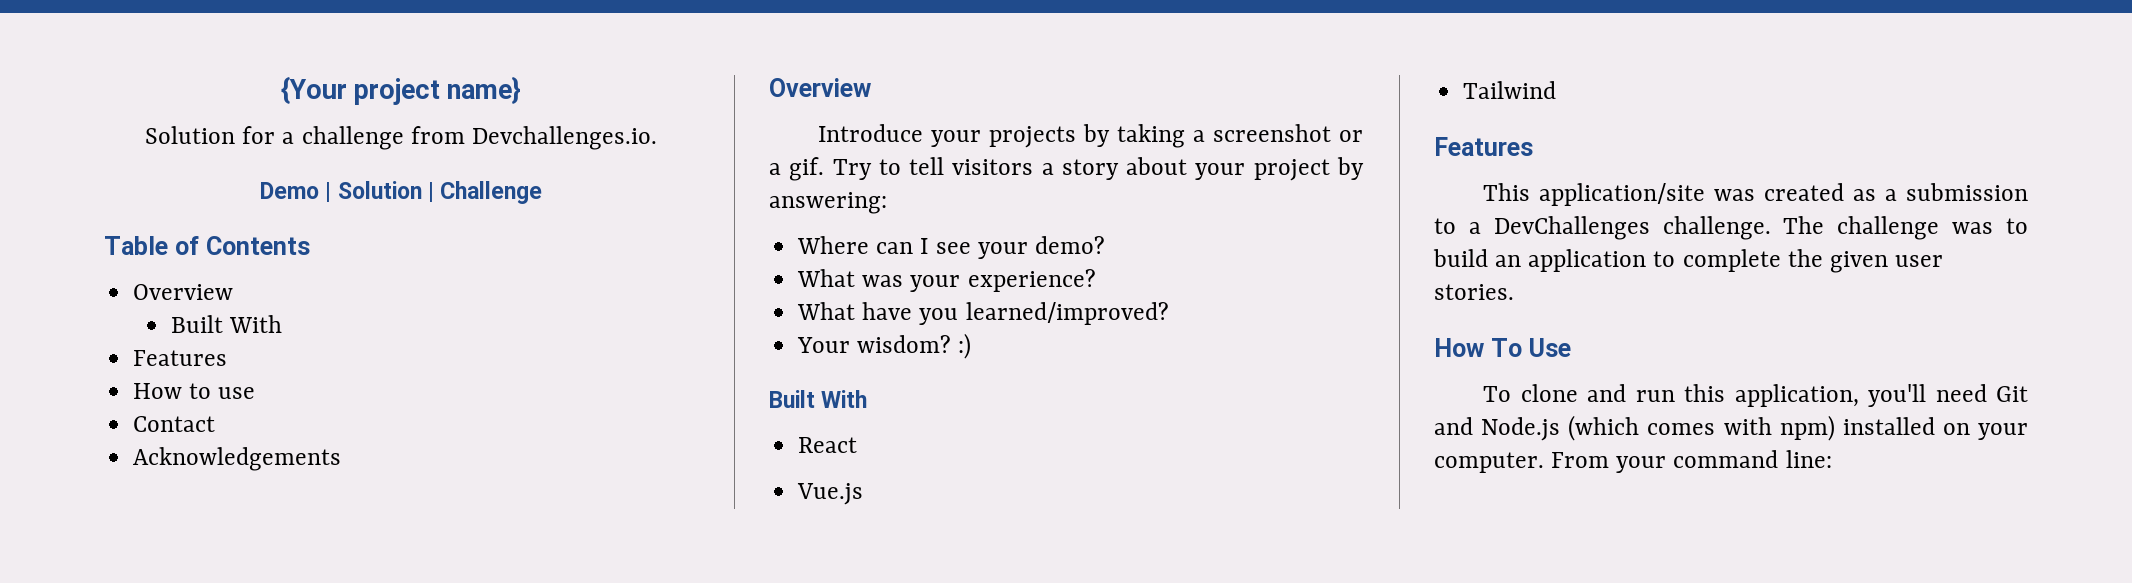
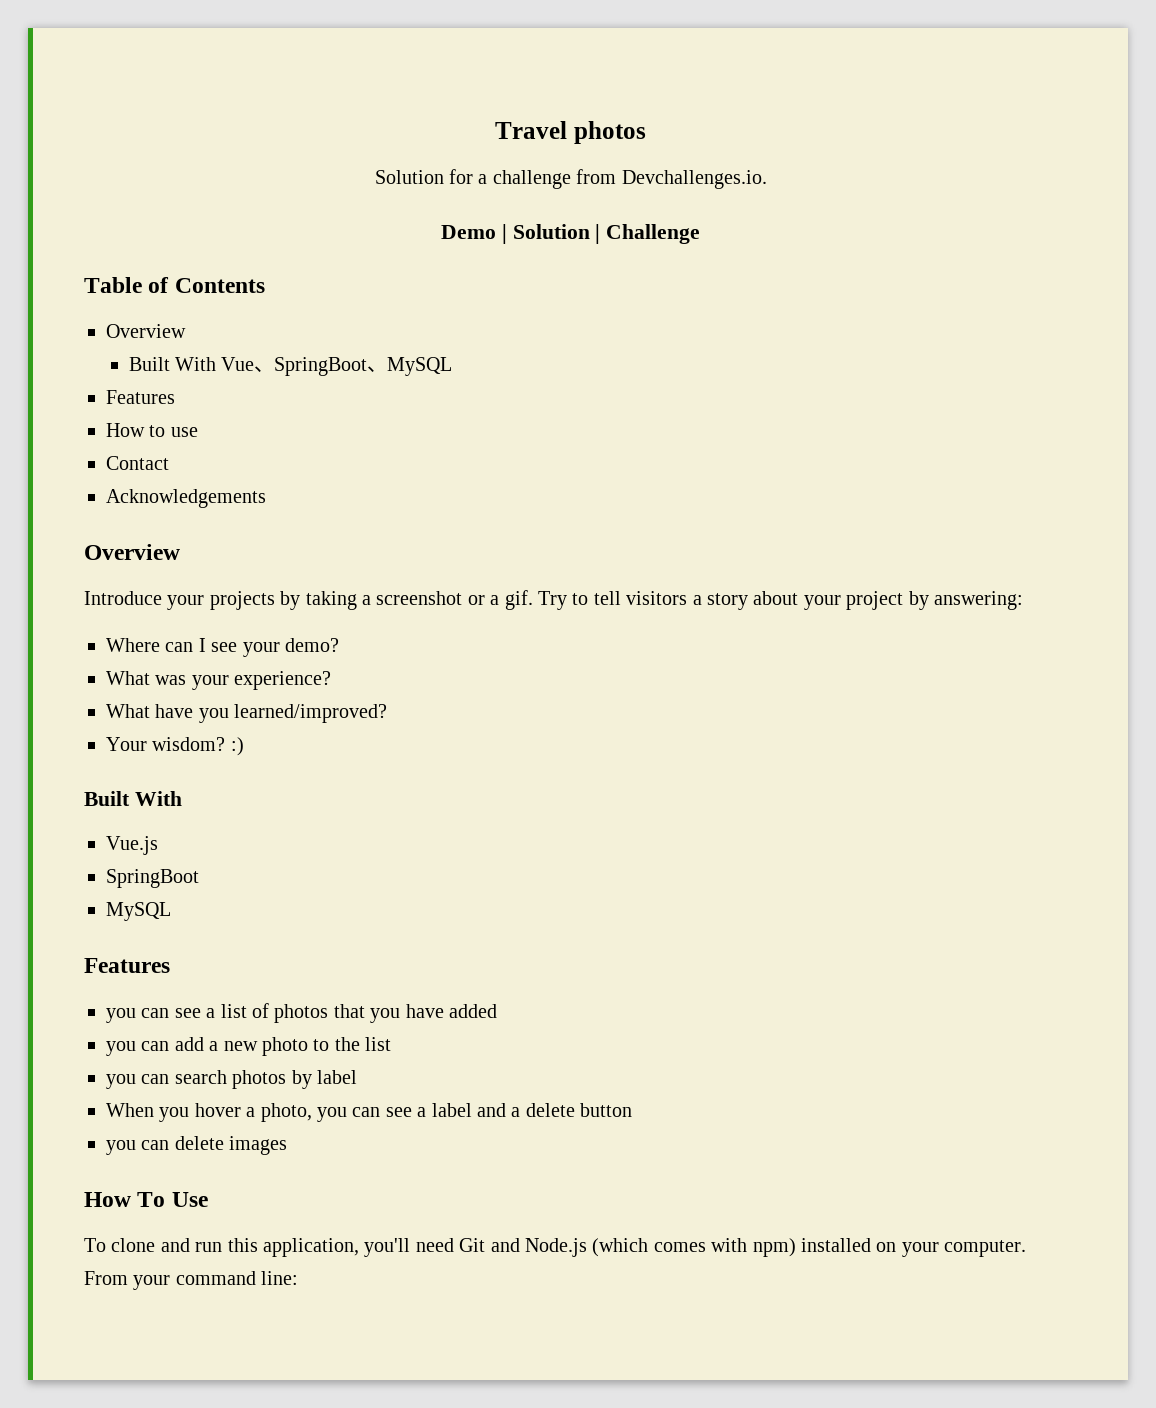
- {Your project name}
+ Travel photos
  Table of Contents
  Overview
- Built With
+ Built With Vue、SpringBoot、MySQL
- React
  Vue.js
- Tailwind
+ SpringBoot
+ MySQL
  Features
- This application/site was created as a submission to a DevChallenges challenge. The challenge was to build an application to complete the given user stories.
+ you can see a list of photos that you have added
+ you can add a new photo to the list
+ you can search photos by label
+ When you hover a photo, you can see a label and a delete button
+ you can delete images

